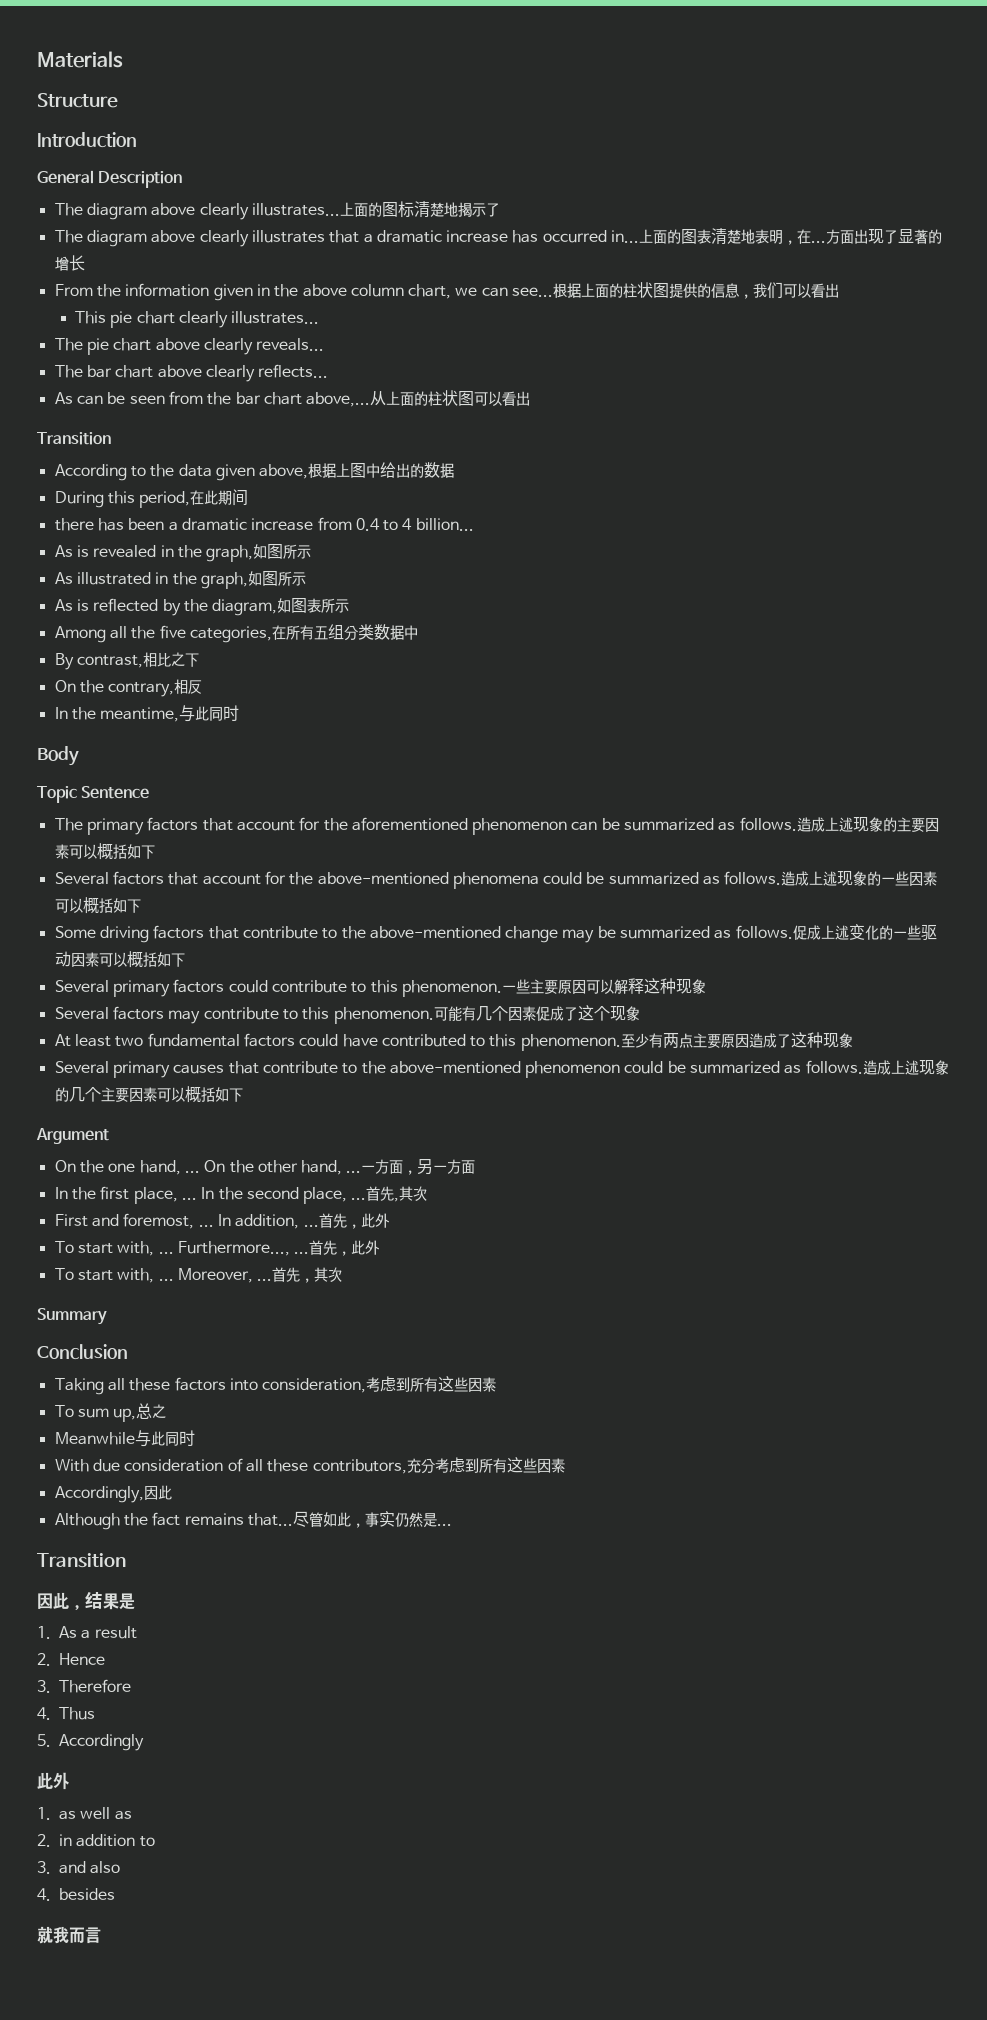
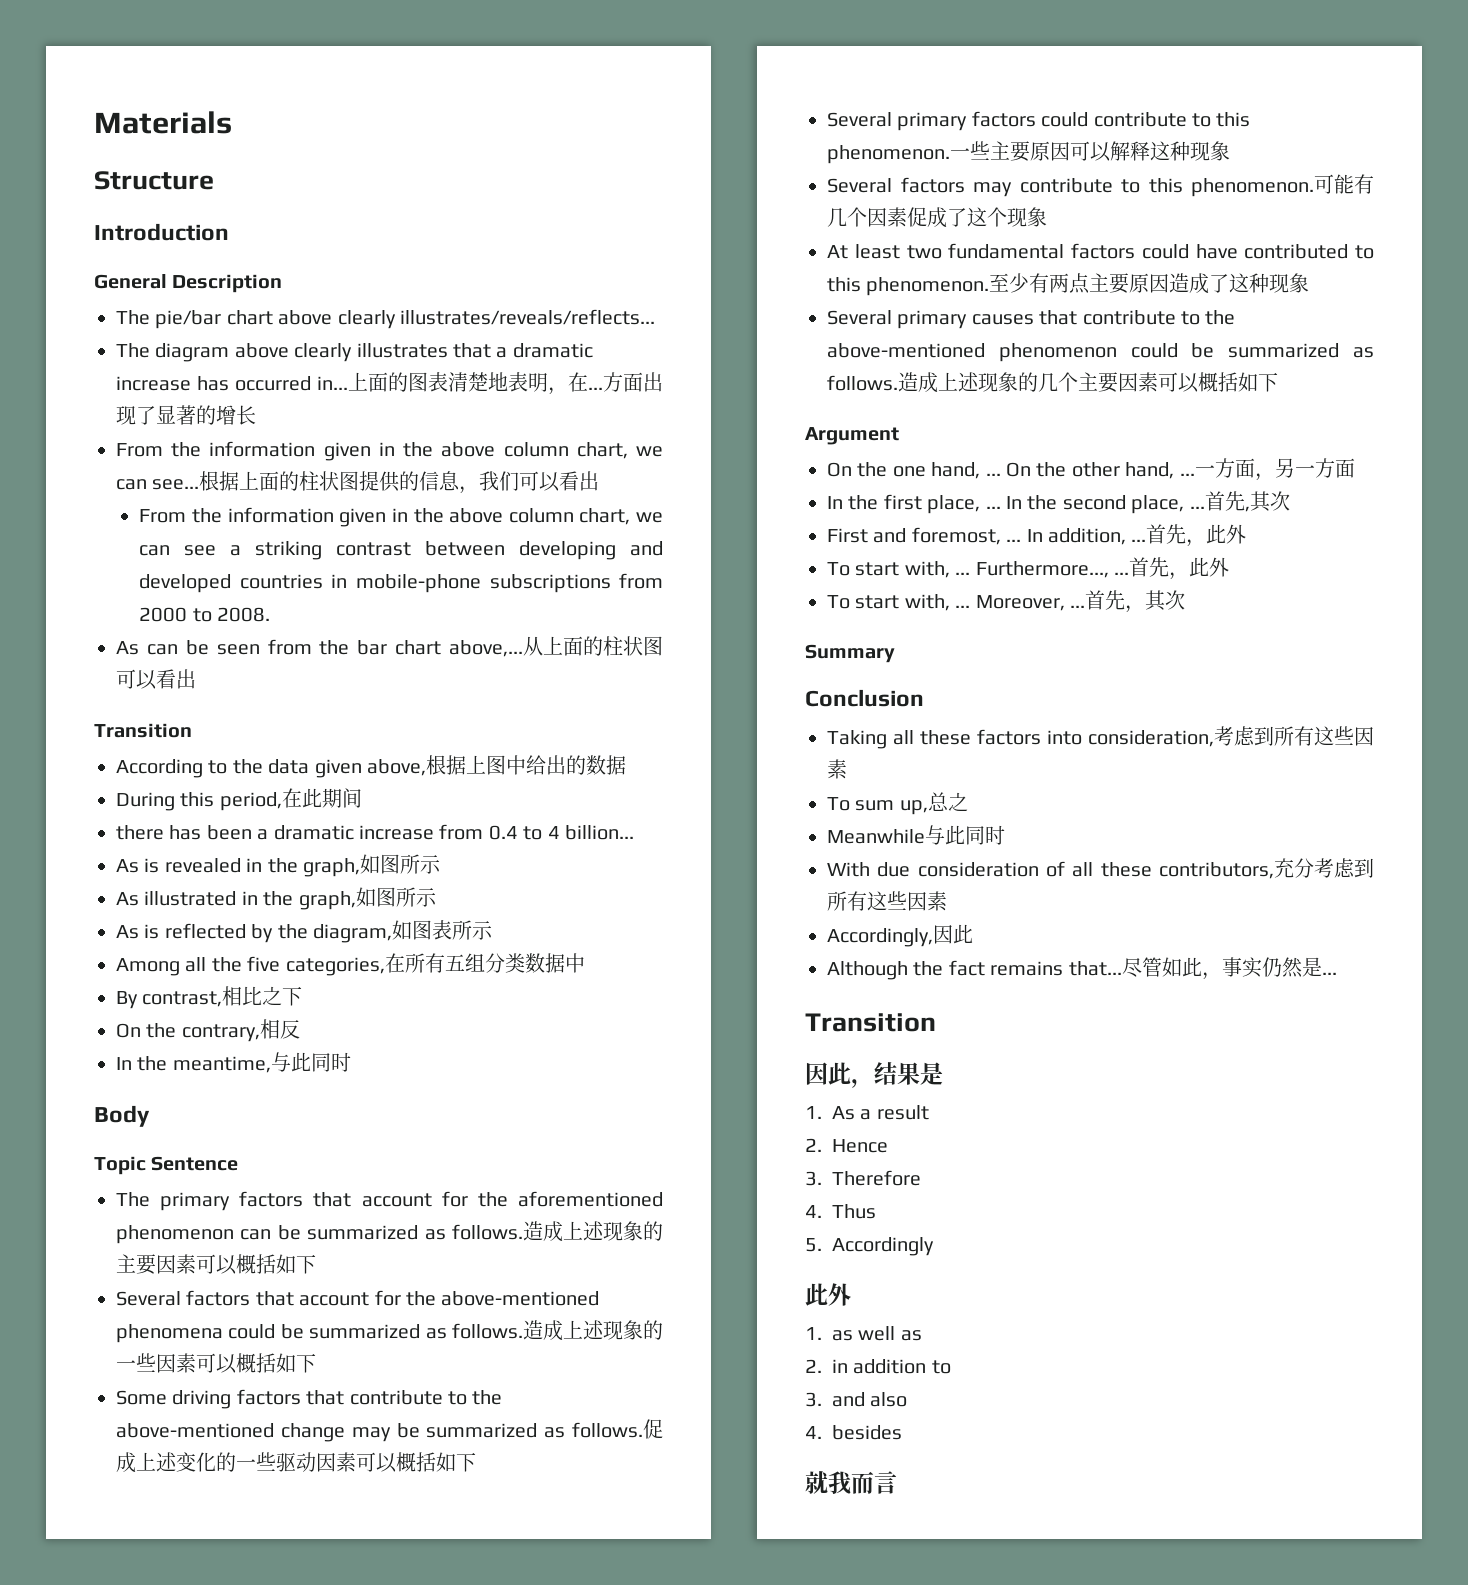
- The diagram above clearly illustrates...上面的图标清楚地揭示了
+ The pie/bar chart above clearly illustrates/reveals/reflects...
- This pie chart clearly illustrates...
- The pie chart above clearly reveals...
- The bar chart above clearly reflects...
+ From the information given in the above column chart, we can see a striking contrast between developing and developed countries in mobile-phone subscriptions from 2000 to 2008.

